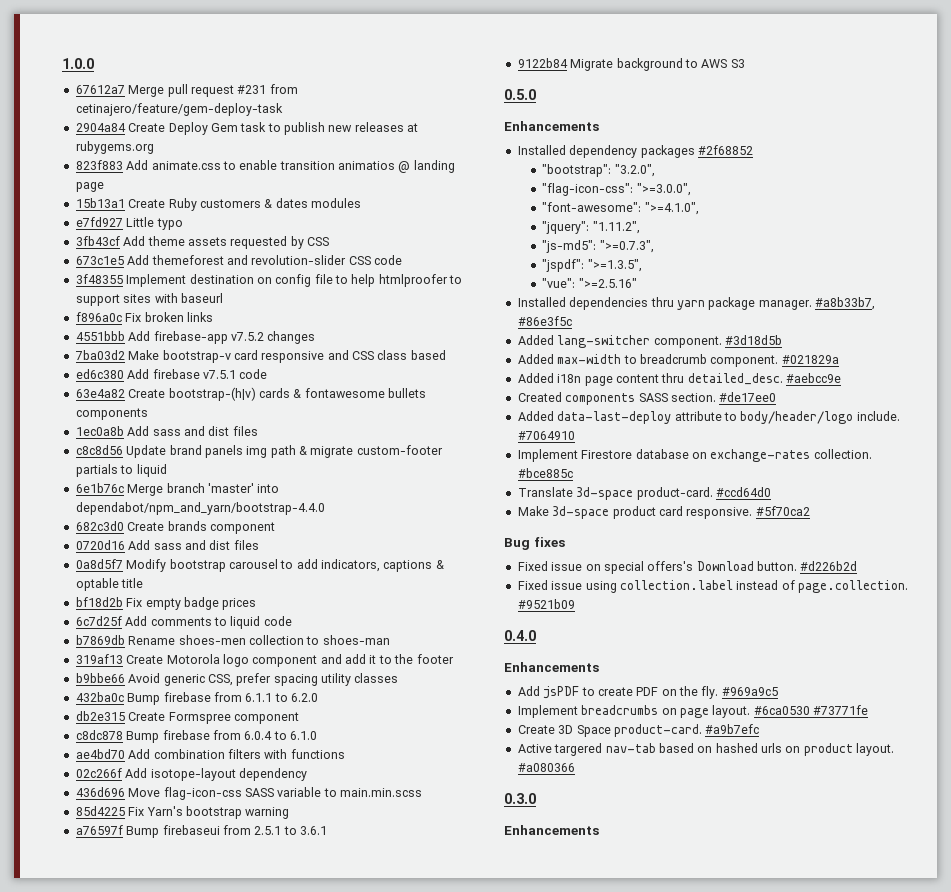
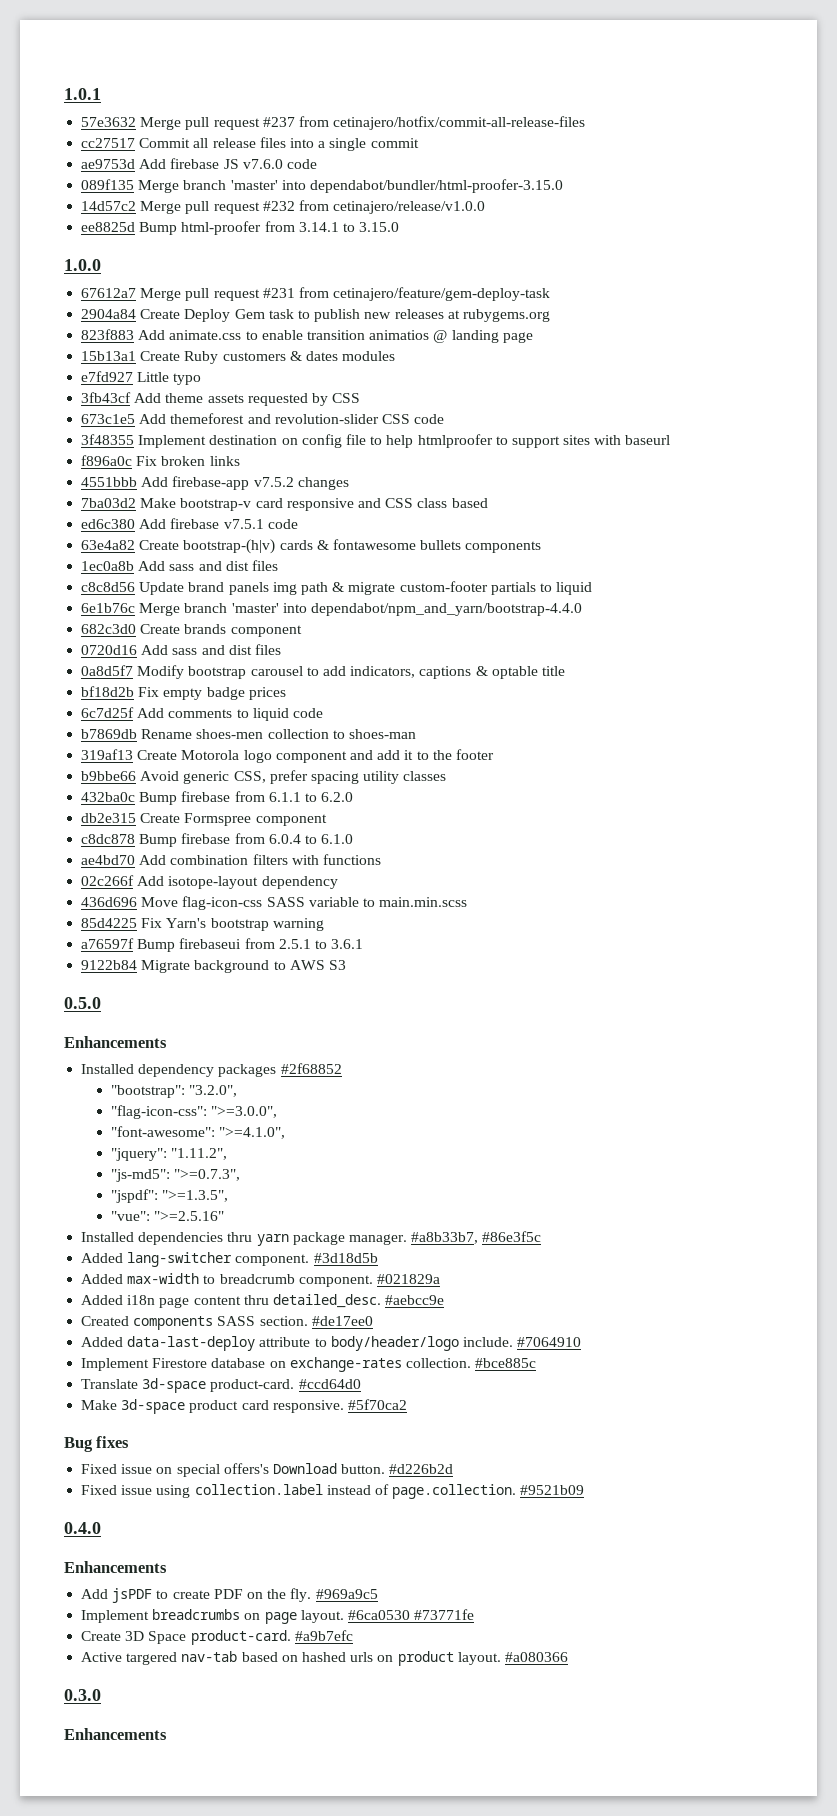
+ 1.0.1
+ 57e3632 Merge pull request #237 from cetinajero/hotfix/commit-all-release-files
+ cc27517 Commit all release files into a single commit
+ ae9753d Add firebase JS v7.6.0 code
+ 089f135 Merge branch 'master' into dependabot/bundler/html-proofer-3.15.0
+ 14d57c2 Merge pull request #232 from cetinajero/release/v1.0.0
+ ee8825d Bump html-proofer from 3.14.1 to 3.15.0

